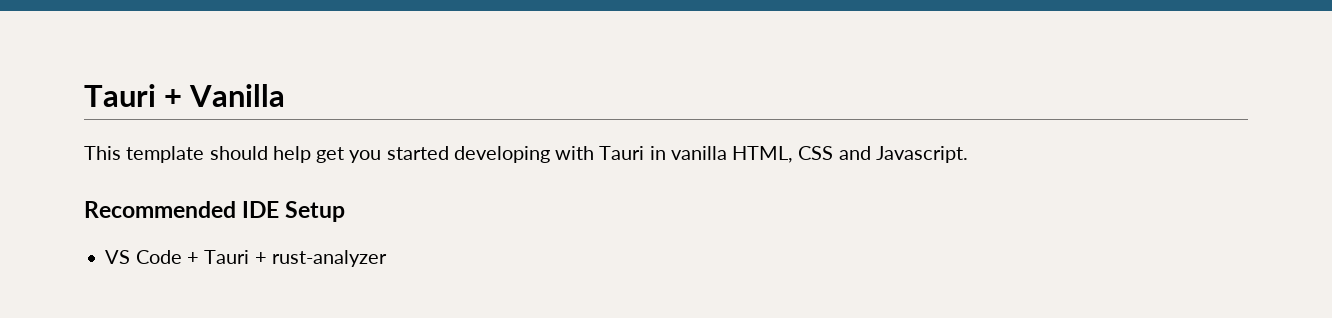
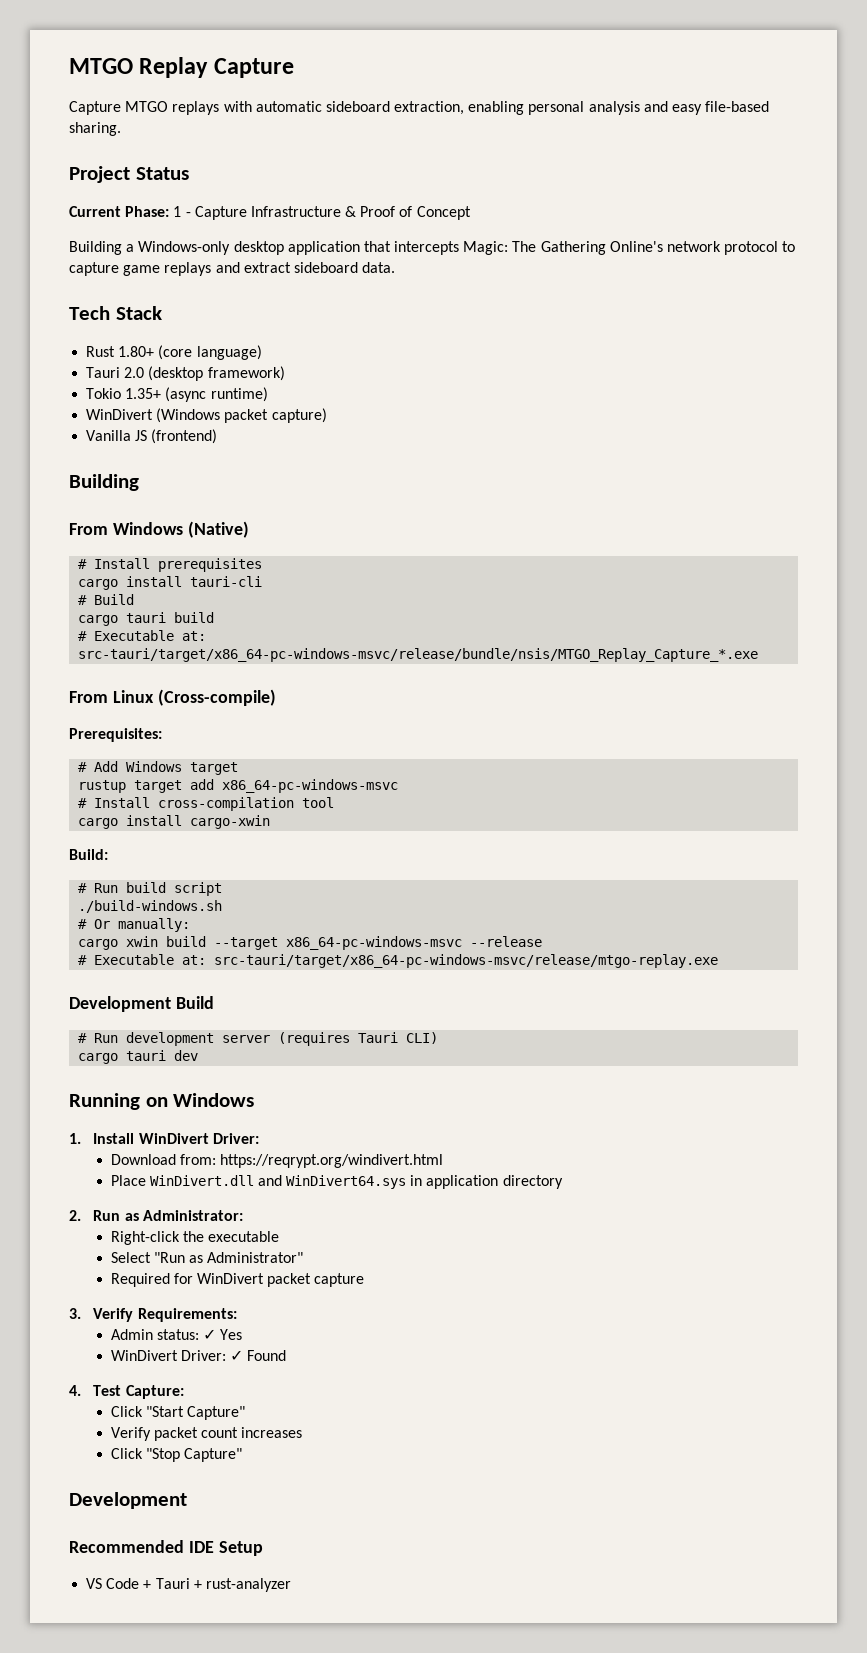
- Tauri + Vanilla
- This template should help get you started developing with Tauri in vanilla HTML, CSS and Javascript.
+ MTGO Replay Capture
+ Capture MTGO replays with automatic sideboard extraction, enabling personal analysis and easy file-based sharing.
+ Project Status
+ Current Phase: 1 - Capture Infrastructure & Proof of Concept
+ Building a Windows-only desktop application that intercepts Magic: The Gathering Online's network protocol to capture game replays and extract sideboard data.
+ Tech Stack
+ Rust 1.80+ (core language)
+ Tauri 2.0 (desktop framework)
+ Tokio 1.35+ (async runtime)
+ WinDivert (Windows packet capture)
+ Vanilla JS (frontend)
+ Building
+ From Windows (Native)
+ # Install prerequisites
+ cargo install tauri-cli
+ # Build
+ cargo tauri build
+ # Executable at: src-tauri/target/x86_64-pc-windows-msvc/release/bundle/nsis/MTGO_Replay_Capture_*.exe
+ From Linux (Cross-compile)
+ Prerequisites:
+ # Add Windows target
+ rustup target add x86_64-pc-windows-msvc
+ # Install cross-compilation tool
+ cargo install cargo-xwin
+ Build:
+ # Run build script
+ ./build-windows.sh
+ # Or manually:
+ cargo xwin build --target x86_64-pc-windows-msvc --release
+ # Executable at: src-tauri/target/x86_64-pc-windows-msvc/release/mtgo-replay.exe
+ Development Build
+ # Run development server (requires Tauri CLI)
+ cargo tauri dev
+ Running on Windows
+ 1. Install WinDivert Driver:
+ Download from: https://reqrypt.org/windivert.html
+ Place WinDivert.dll and WinDivert64.sys in application directory
+ 2. Run as Administrator:
+ Right-click the executable
+ Select "Run as Administrator"
+ Required for WinDivert packet capture
+ 3. Verify Requirements:
+ Admin status: ✓ Yes
+ WinDivert Driver: ✓ Found
+ 4. Test Capture:
+ Click "Start Capture"
+ Verify packet count increases
+ Click "Stop Capture"
+ Development

